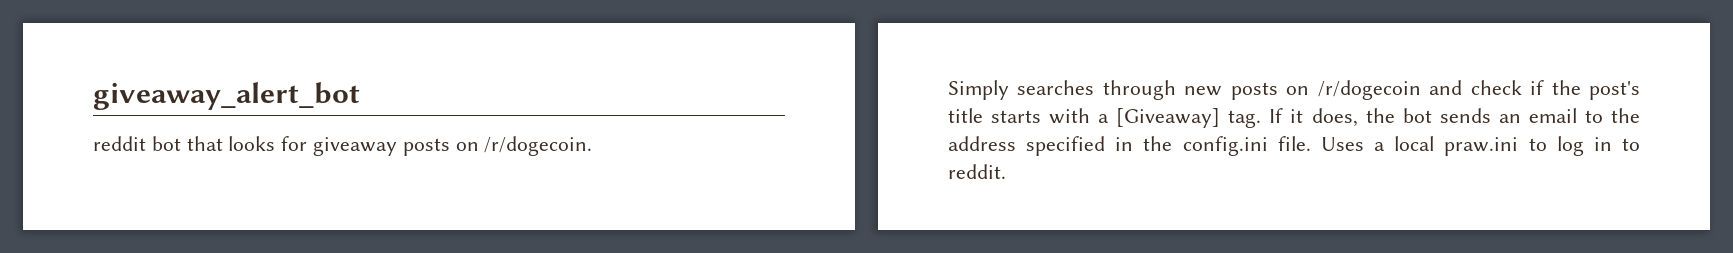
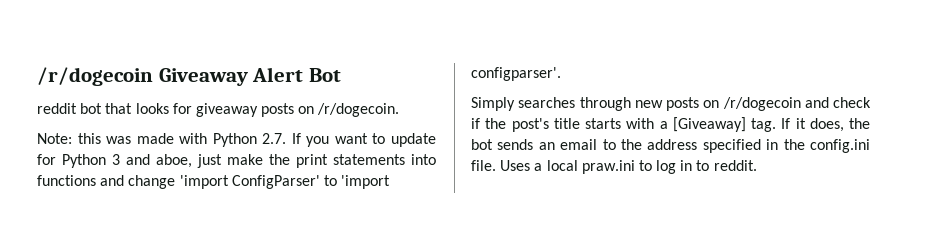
- giveaway_alert_bot
+ /r/dogecoin Giveaway Alert Bot
+ Note: this was made with Python 2.7. If you want to update for Python 3 and aboe, just make the print statements into functions and change 'import ConfigParser' to 'import configparser'.

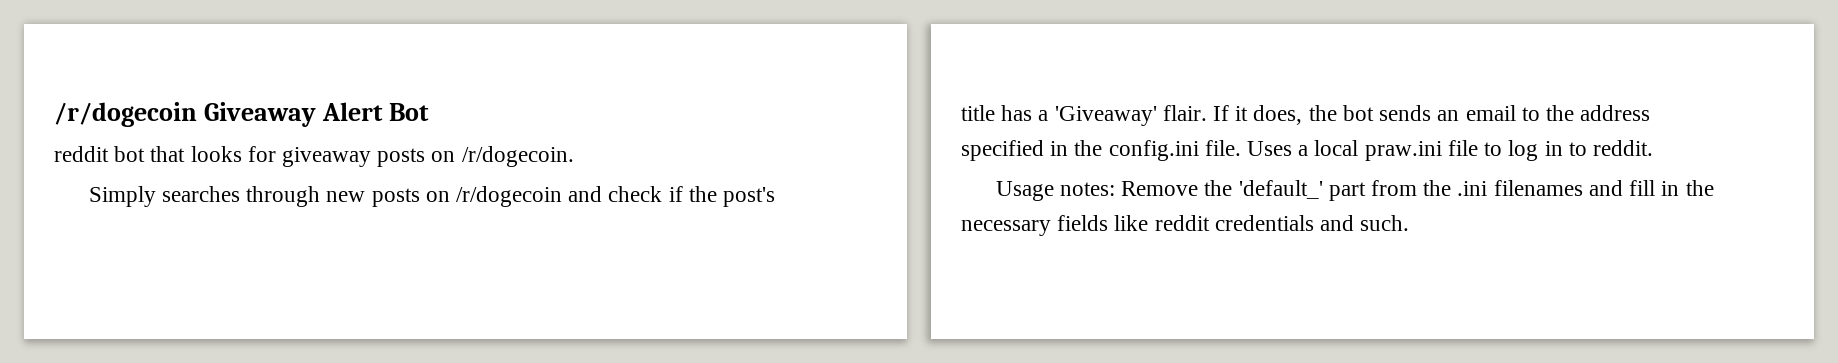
- Note: this was made with Python 2.7. If you want to update for Python 3 and aboe, just make the print statements into functions and change 'import ConfigParser' to 'import configparser'.
- Simply searches through new posts on /r/dogecoin and check if the post's title starts with a [Giveaway] tag.
+ Simply searches through new posts on /r/dogecoin and check if the post's title has a 'Giveaway' flair.
- Uses a local praw.ini to log in to reddit.
+ Uses a local praw.ini file to log in to reddit.
+ Usage notes: Remove the 'default_' part from the .ini filenames and fill in the necessary fields like reddit credentials and such.

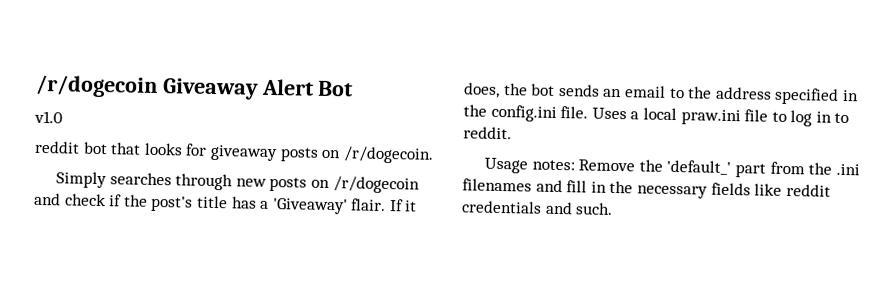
+ v1.0

